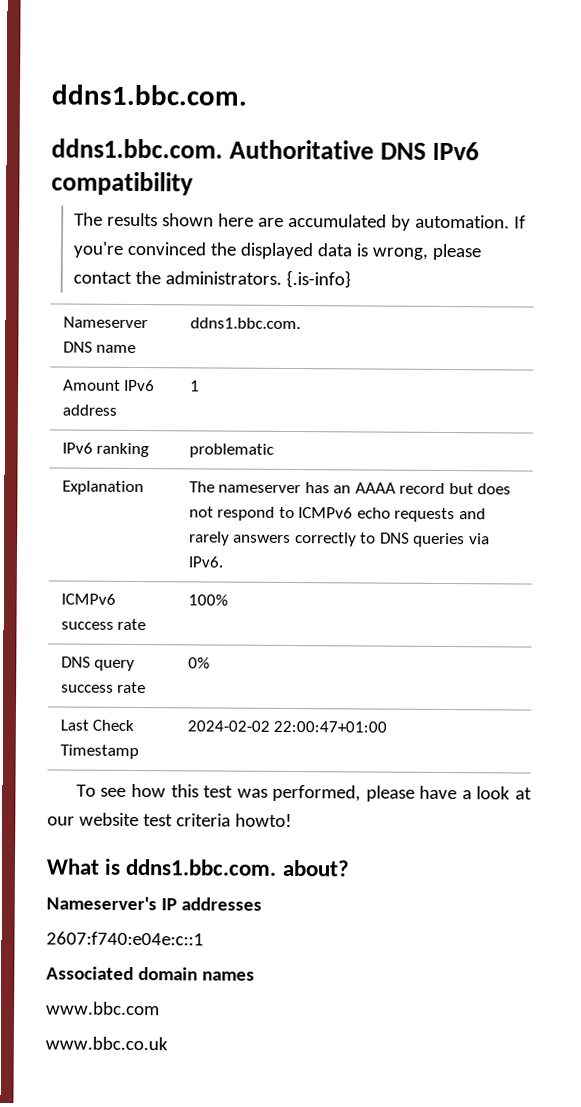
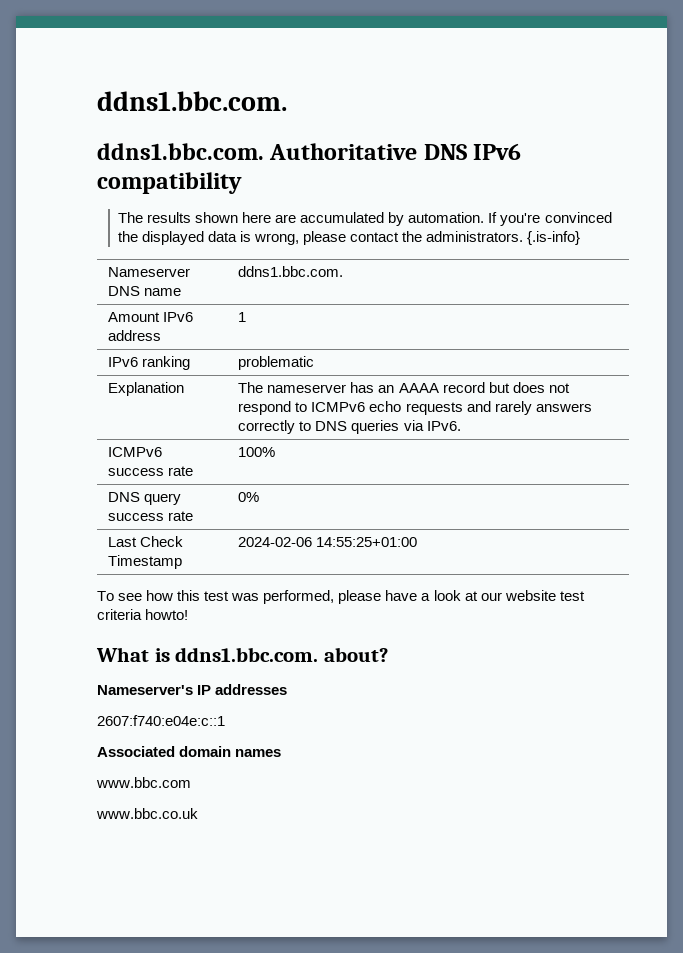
- Last Check Timestamp | 2024-02-02 22:00:47+01:00
+ Last Check Timestamp | 2024-02-06 14:55:25+01:00

